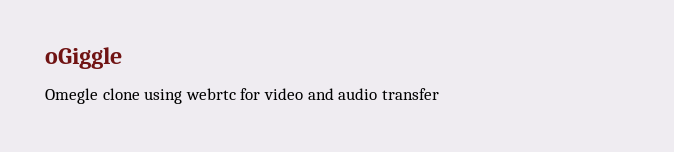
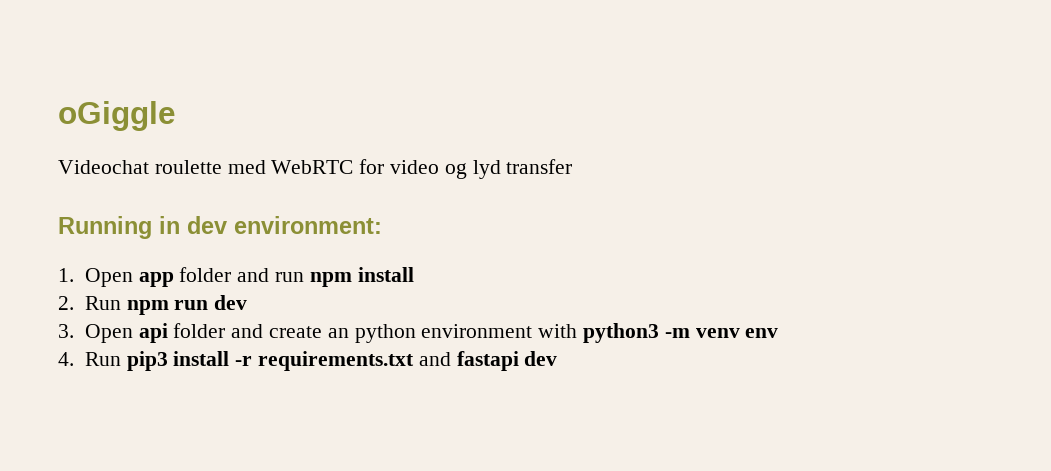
- Omegle clone using webrtc for video and audio transfer
+ Videochat roulette med WebRTC for video og lyd transfer
+ Running in dev environment:
+ 1. Open app folder and run npm install
+ 2. Run npm run dev
+ 3. Open api folder and create an python environment with python3 -m venv env
+ 4. Run pip3 install -r requirements.txt and fastapi dev

